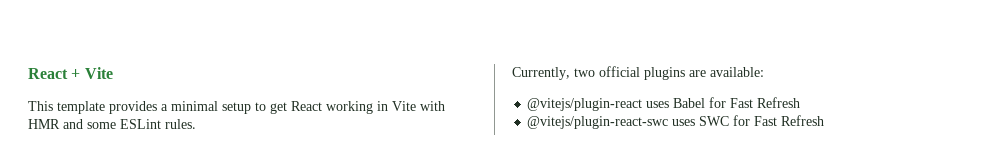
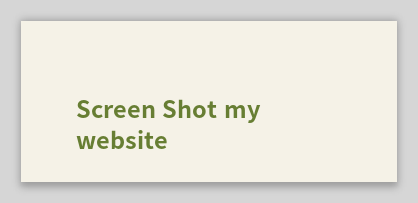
- React + Vite
- This template provides a minimal setup to get React working in Vite with HMR and some ESLint rules.
- Currently, two official plugins are available:
- @vitejs/plugin-react uses Babel for Fast Refresh
- @vitejs/plugin-react-swc uses SWC for Fast Refresh
+ Screen Shot my website

